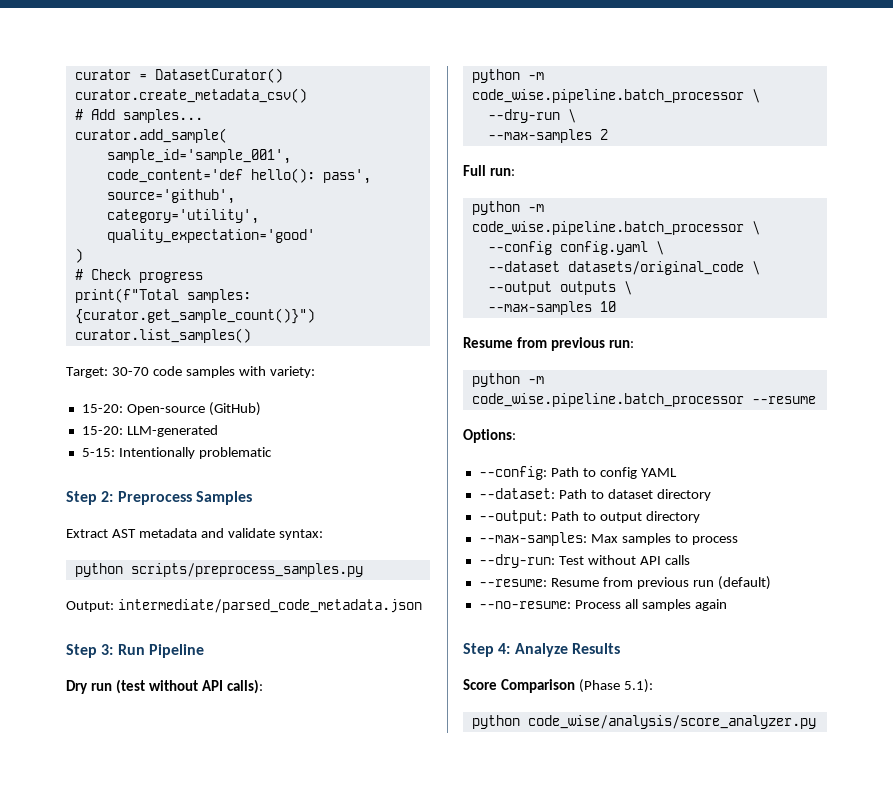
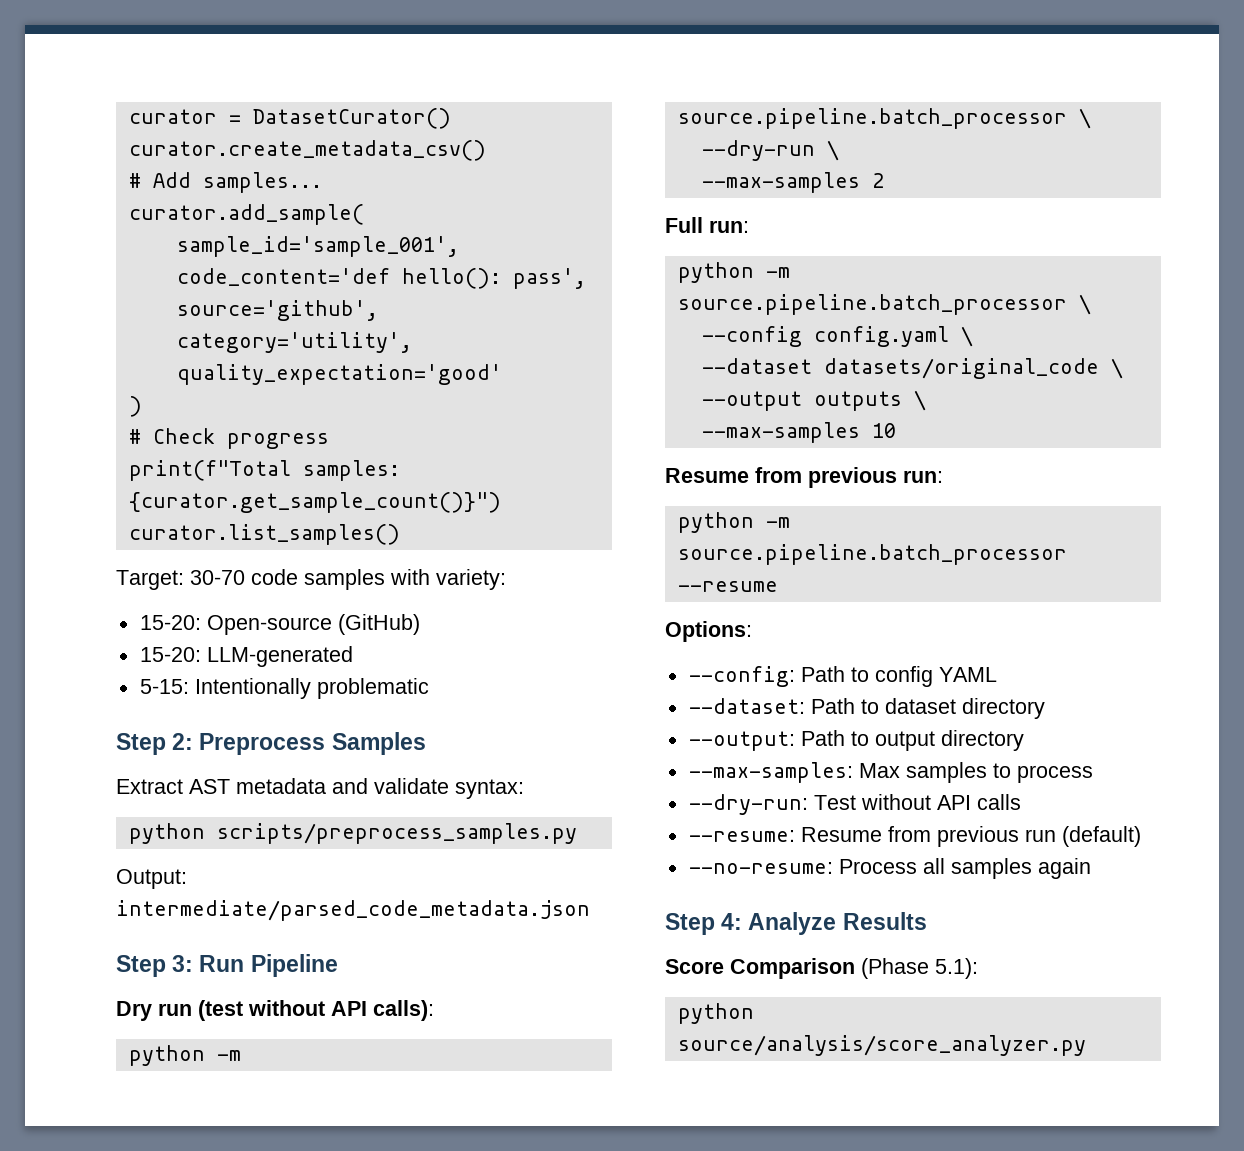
  Dry run (test without API calls):
- python -m code_wise.pipeline.batch_processor \
+ python -m source.pipeline.batch_processor \
  Full run:
- python -m code_wise.pipeline.batch_processor \
+ python -m source.pipeline.batch_processor \
- python -m code_wise.pipeline.batch_processor --resume
+ python -m source.pipeline.batch_processor --resume
- python code_wise/analysis/score_analyzer.py
+ python source/analysis/score_analyzer.py

